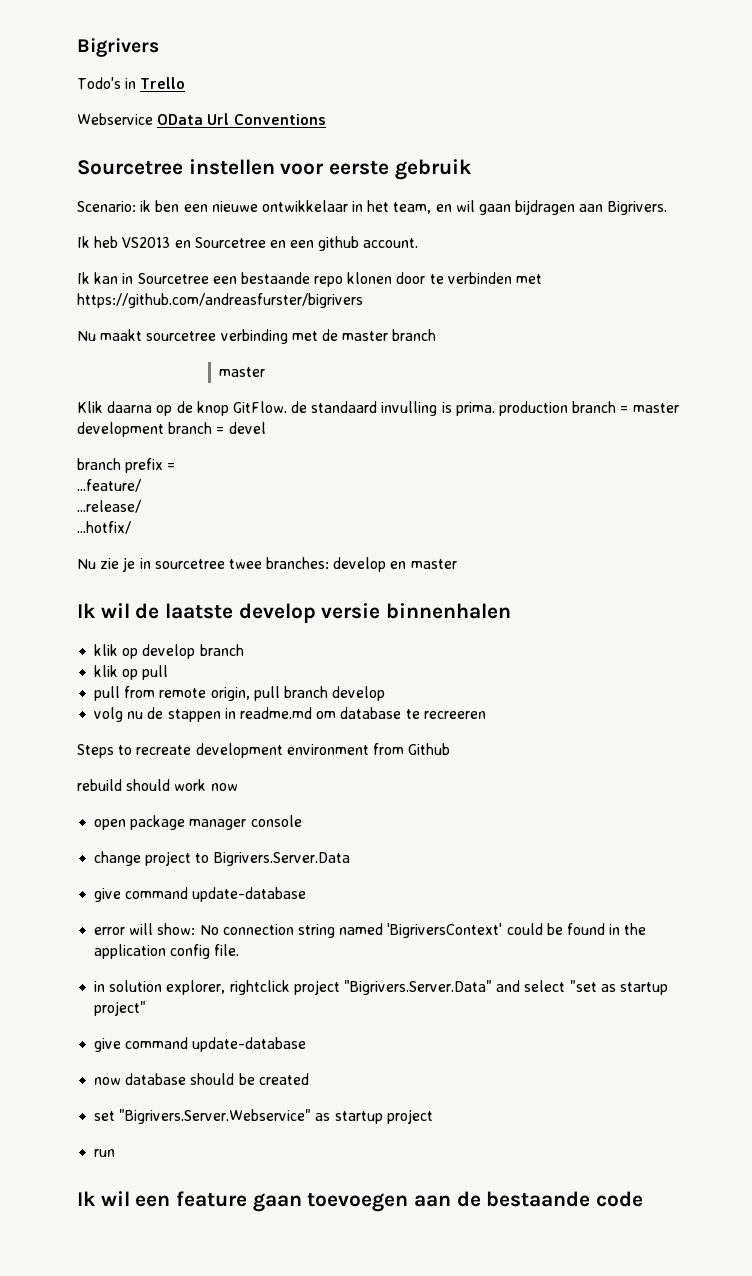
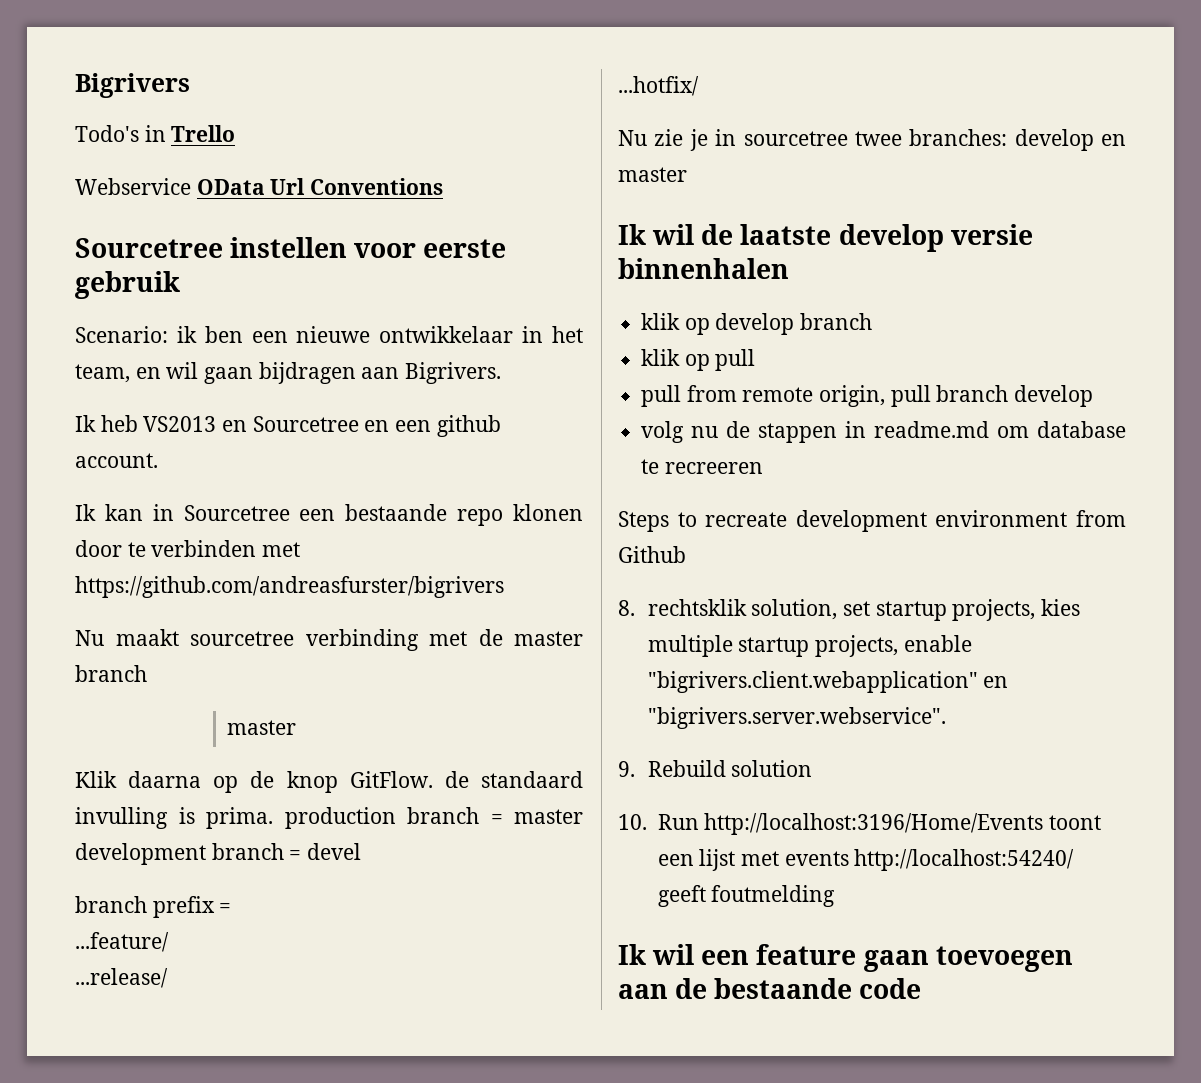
- rebuild should work now
- open package manager console
- change project to Bigrivers.Server.Data
- give command update-database
- error will show: No connection string named 'BigriversContext' could be found in the application config file.
- in solution explorer, rightclick project "Bigrivers.Server.Data" and select "set as startup project"
- give command update-database
- now database should be created
- set "Bigrivers.Server.Webservice" as startup project
- run
+ 8. rechtsklik solution, set startup projects, kies multiple startup projects, enable "bigrivers.client.webapplication" en "bigrivers.server.webservice".
+ 9. Rebuild solution
+ 10. Run http://localhost:3196/Home/Events toont een lijst met events http://localhost:54240/ geeft foutmelding

